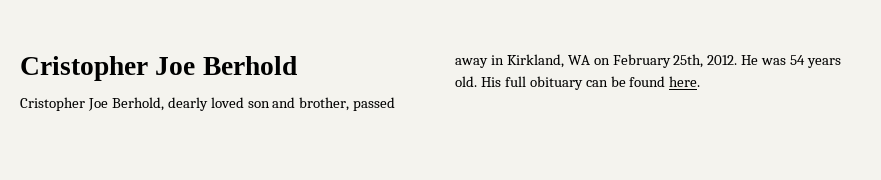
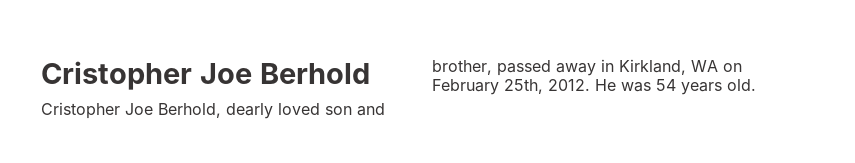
- His full obituary can be found here.

